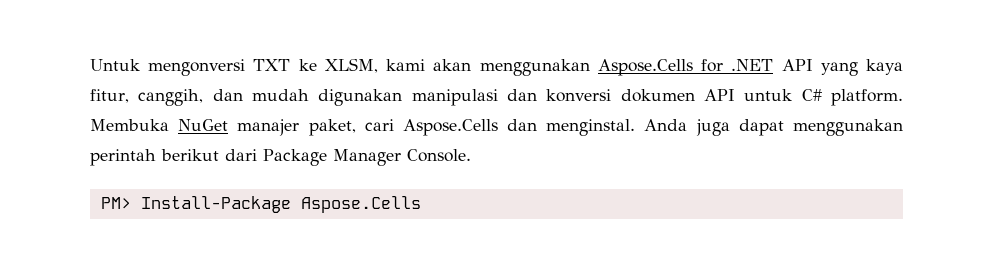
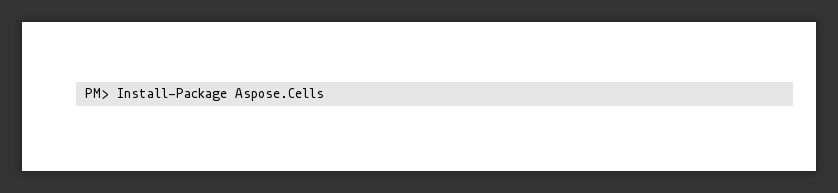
- Untuk mengonversi TXT ke XLSM, kami akan menggunakan Aspose.Cells for .NET API yang kaya fitur, canggih, dan mudah digunakan manipulasi dan konversi dokumen API untuk C# platform. Membuka NuGet manajer paket, cari Aspose.Cells dan menginstal. Anda juga dapat menggunakan perintah berikut dari Package Manager Console.

